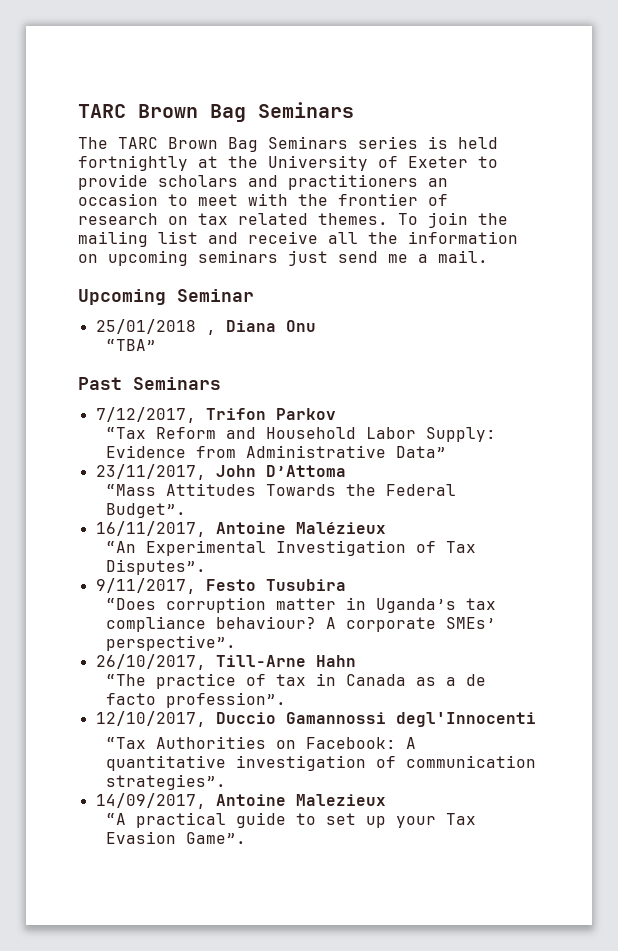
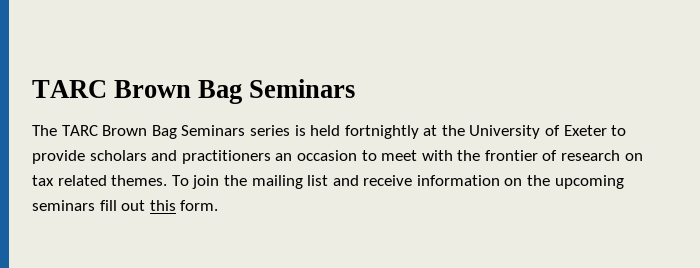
- To join the mailing list and receive all the information on upcoming seminars just send me a mail.
- Upcoming Seminar
- 25/01/2018 , Diana Onu
- “TBA”
- Past Seminars
- 7/12/2017, Trifon Parkov
- “Tax Reform and Household Labor Supply: Evidence from Administrative Data”
- 23/11/2017, John D’Attoma
- “Mass Attitudes Towards the Federal Budget”.
- 16/11/2017, Antoine Malézieux
- “An Experimental Investigation of Tax Disputes”.
- 9/11/2017, Festo Tusubira
- “Does corruption matter in Uganda’s tax compliance behaviour? A corporate SMEs’ perspective”.
- 26/10/2017, Till-Arne Hahn
- “The practice of tax in Canada as a de facto profession”.
- 12/10/2017, Duccio Gamannossi degl'Innocenti
- “Tax Authorities on Facebook: A quantitative investigation of communication strategies”.
- 14/09/2017, Antoine Malezieux
- “A practical guide to set up your Tax Evasion Game”.
+ To join the mailing list and receive information on the upcoming seminars fill out this form.

